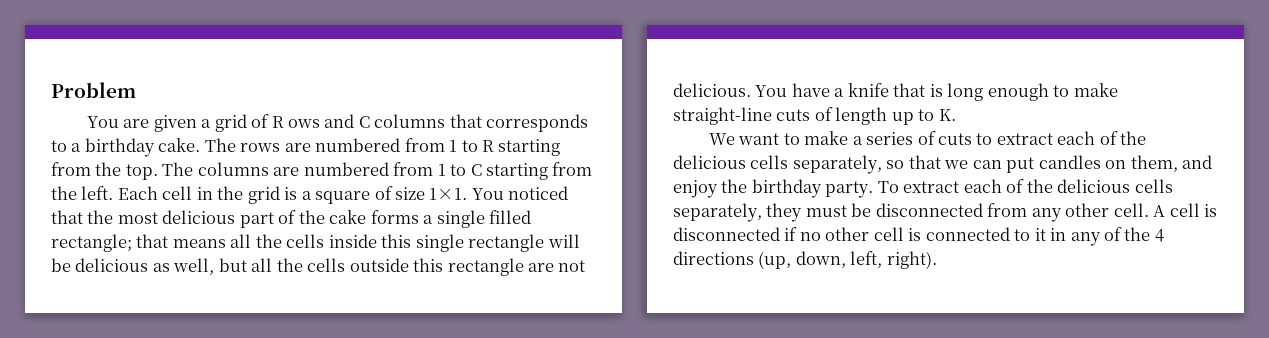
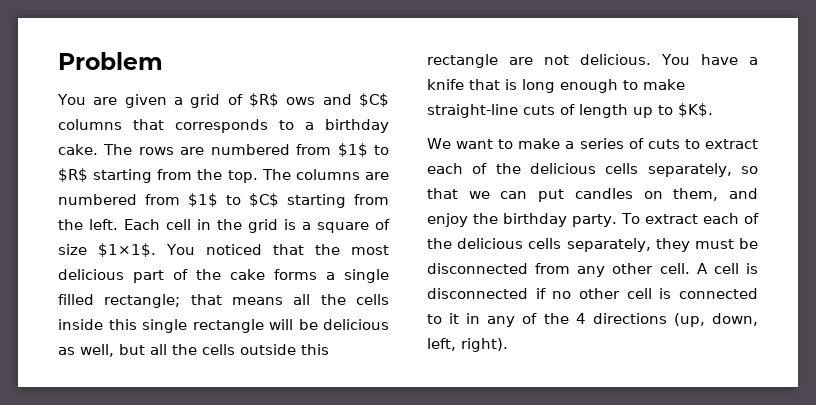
- You are given a grid of R ows and C columns that corresponds to a birthday cake.
+ You are given a grid of $R$ ows and $C$ columns that corresponds to a birthday cake.
- The rows are numbered from 1 to R starting from the top.
+ The rows are numbered from $1$ to $R$ starting from the top.
- The columns are numbered from 1 to C starting from the left.
+ The columns are numbered from $1$ to $C$ starting from the left.
- Each cell in the grid is a square of size 1×1.
+ Each cell in the grid is a square of size $1×1$.
- You have a knife that is long enough to make straight-line cuts of length up to K.
+ You have a knife that is long enough to make straight-line cuts of length up to $K$.

